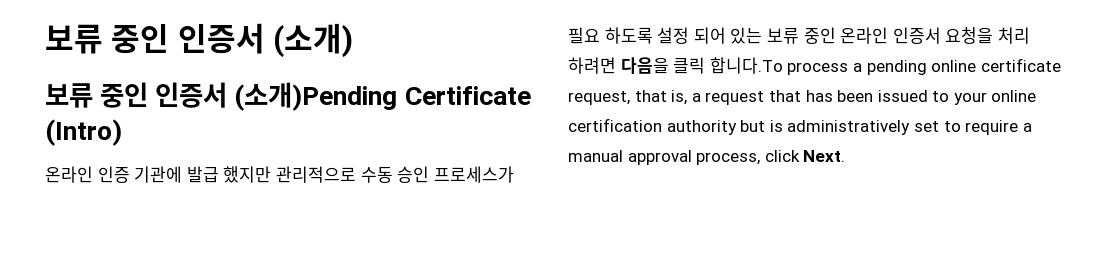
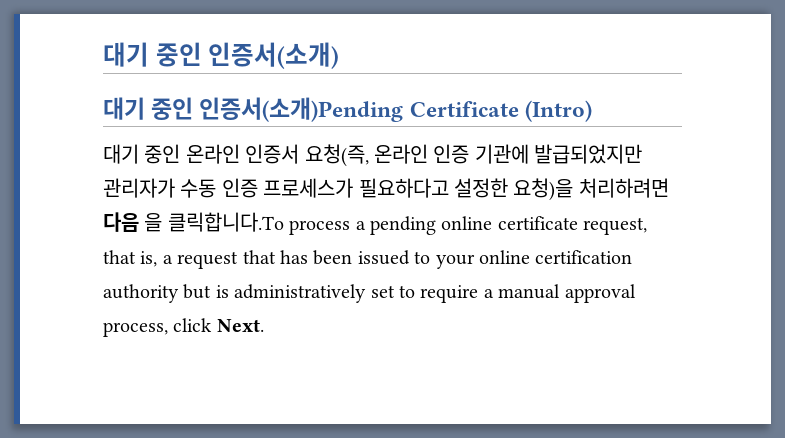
- 보류 중인 인증서 (소개)
- 보류 중인 인증서 (소개)Pending Certificate (Intro)
- 온라인 인증 기관에 발급 했지만 관리적으로 수동 승인 프로세스가 필요 하도록 설정 되어 있는 보류 중인 온라인 인증서 요청을 처리 하려면 다음을 클릭 합니다.To process a pending online certificate request, that is, a request that has been issued to your online certification authority but is administratively set to require a manual approval process, click Next.
+ 대기 중인 인증서(소개)
+ 대기 중인 인증서(소개)Pending Certificate (Intro)
+ 대기 중인 온라인 인증서 요청(즉, 온라인 인증 기관에 발급되었지만 관리자가 수동 인증 프로세스가 필요하다고 설정한 요청)을 처리하려면 다음 을 클릭합니다.To process a pending online certificate request, that is, a request that has been issued to your online certification authority but is administratively set to require a manual approval process, click Next.

